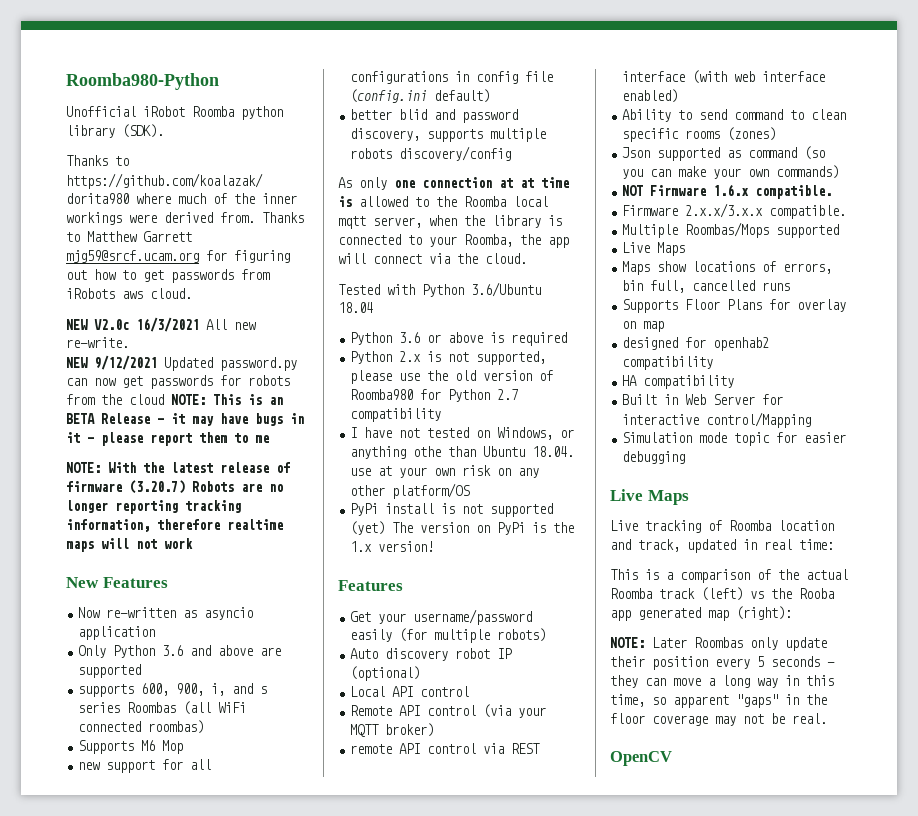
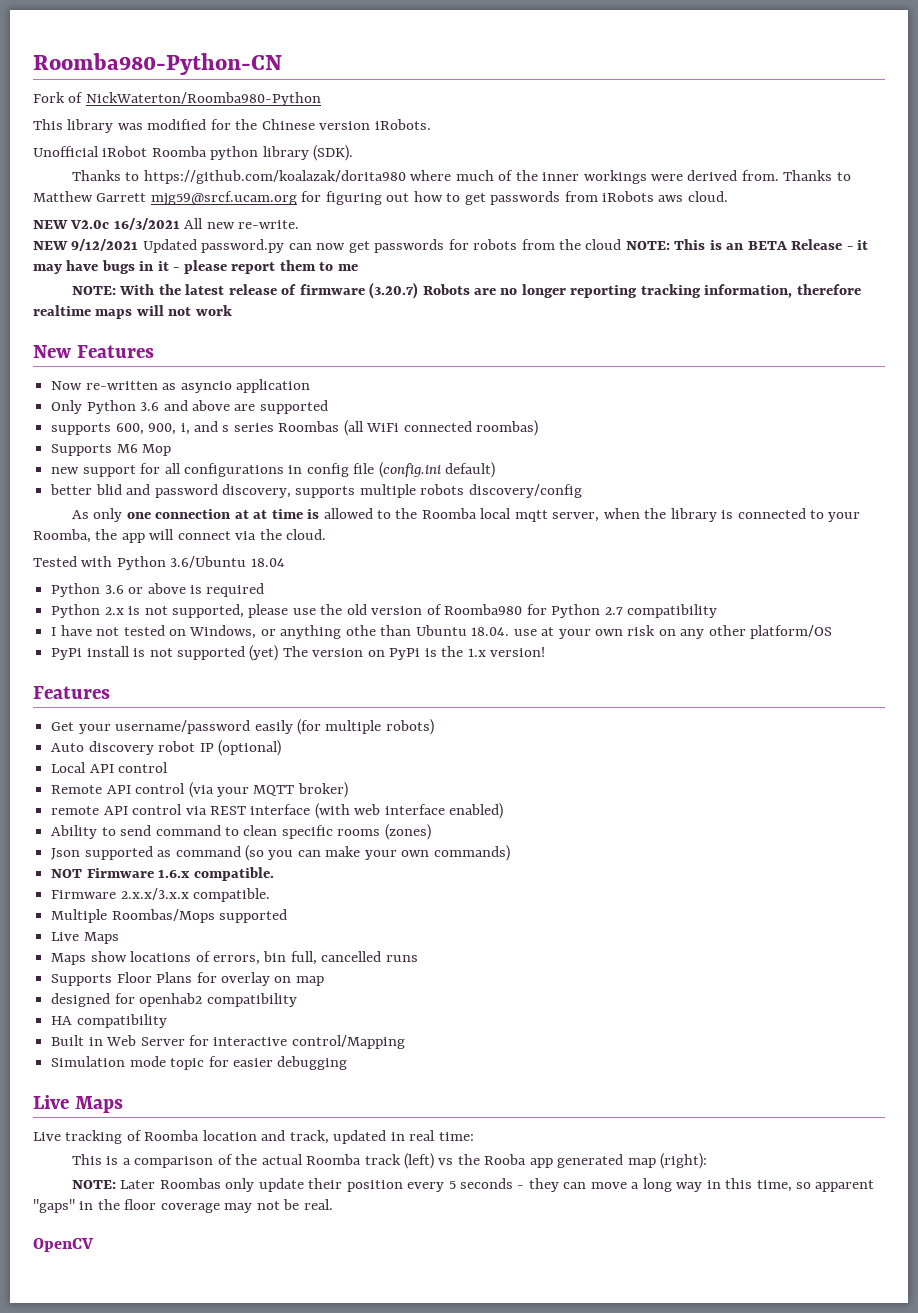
- Roomba980-Python
+ Roomba980-Python-CN
+ Fork of NickWaterton/Roomba980-Python
+ This library was modified for the Chinese version iRobots.

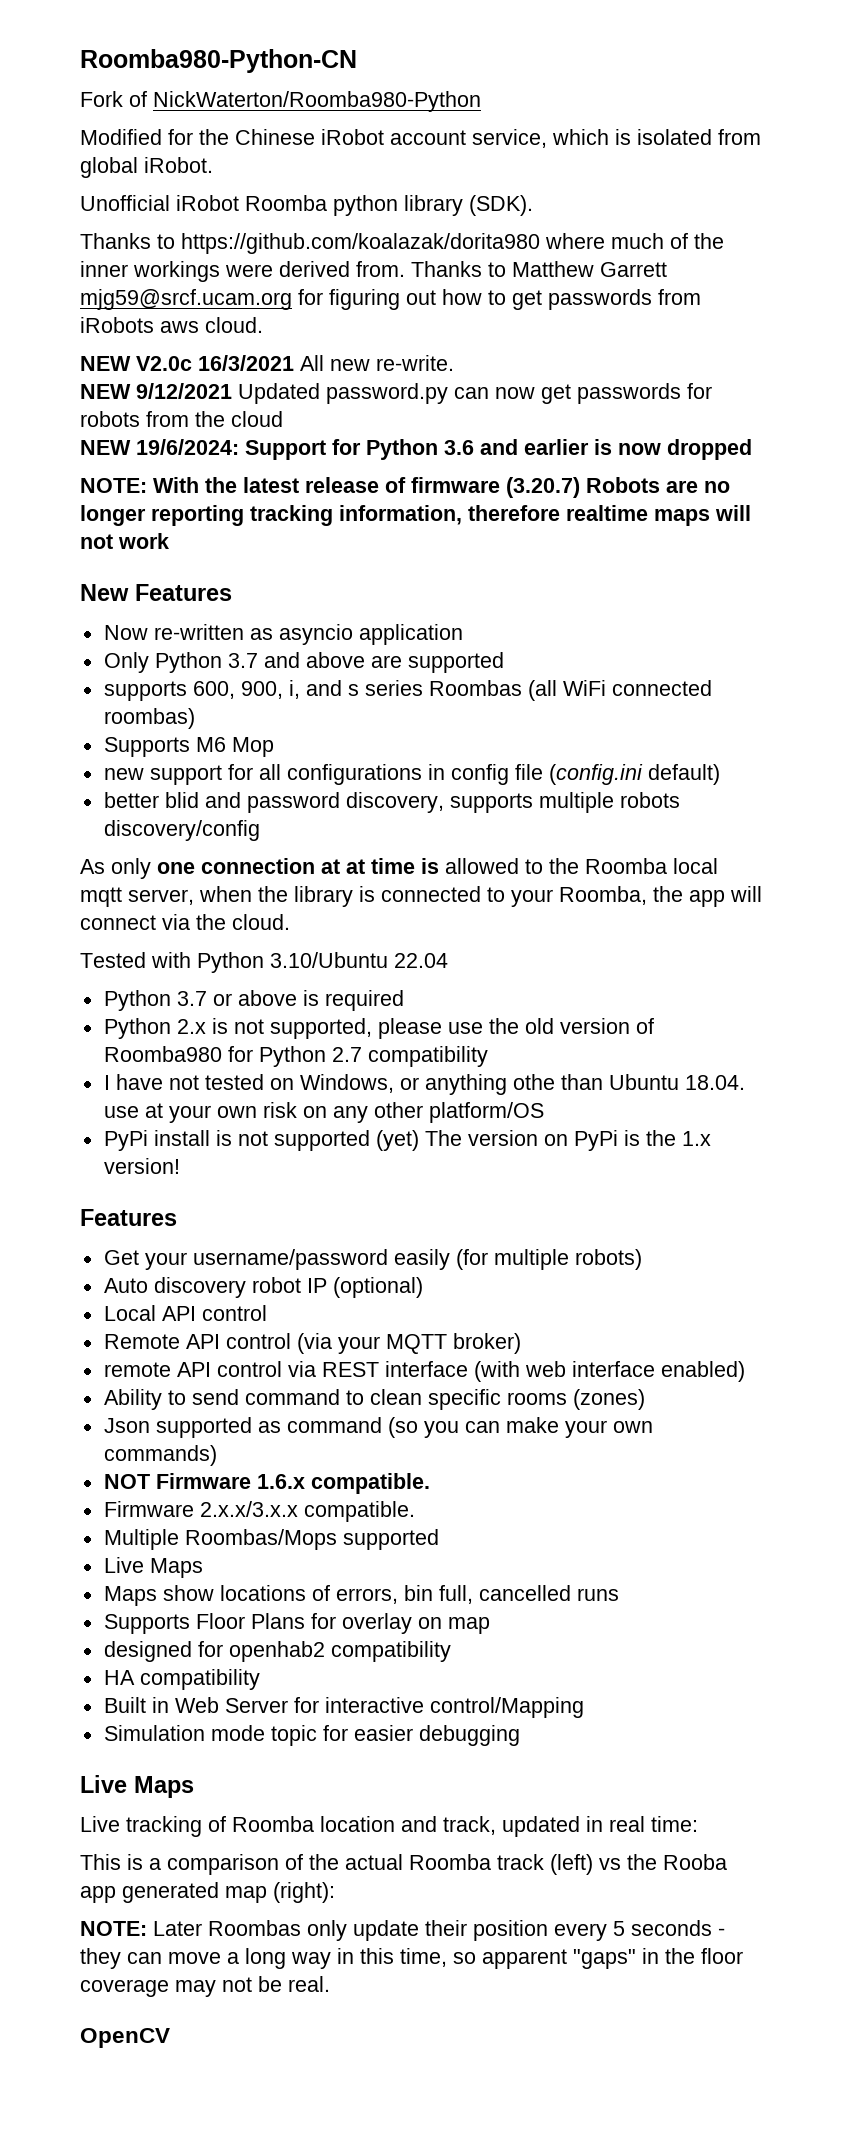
- This library was modified for the Chinese version iRobots.
+ Modified for the Chinese iRobot account service, which is isolated from global iRobot.
- NEW 9/12/2021 Updated password.py can now get passwords for robots from the cloud NOTE: This is an BETA Release - it may have bugs in it - please report them to me
+ NEW 9/12/2021 Updated password.py can now get passwords for robots from the cloud
+ NEW 19/6/2024: Support for Python 3.6 and earlier is now dropped
- Only Python 3.6 and above are supported
+ Only Python 3.7 and above are supported
- Tested with Python 3.6/Ubuntu 18.04
- Python 3.6 or above is required
+ Tested with Python 3.10/Ubuntu 22.04
+ Python 3.7 or above is required

